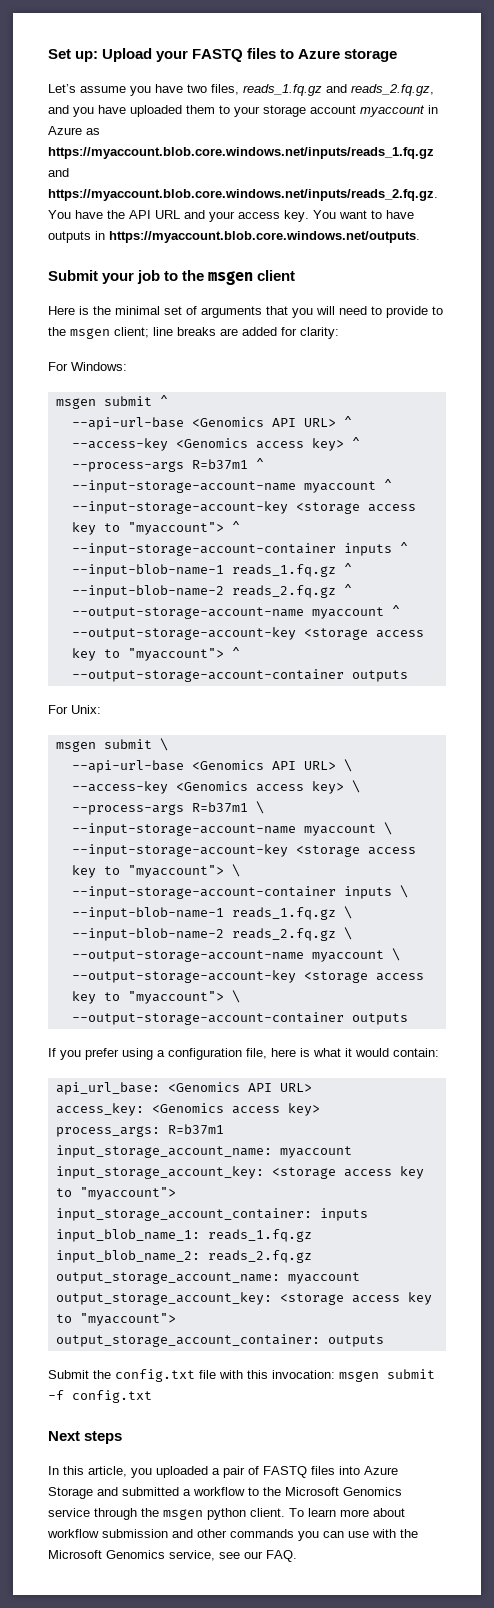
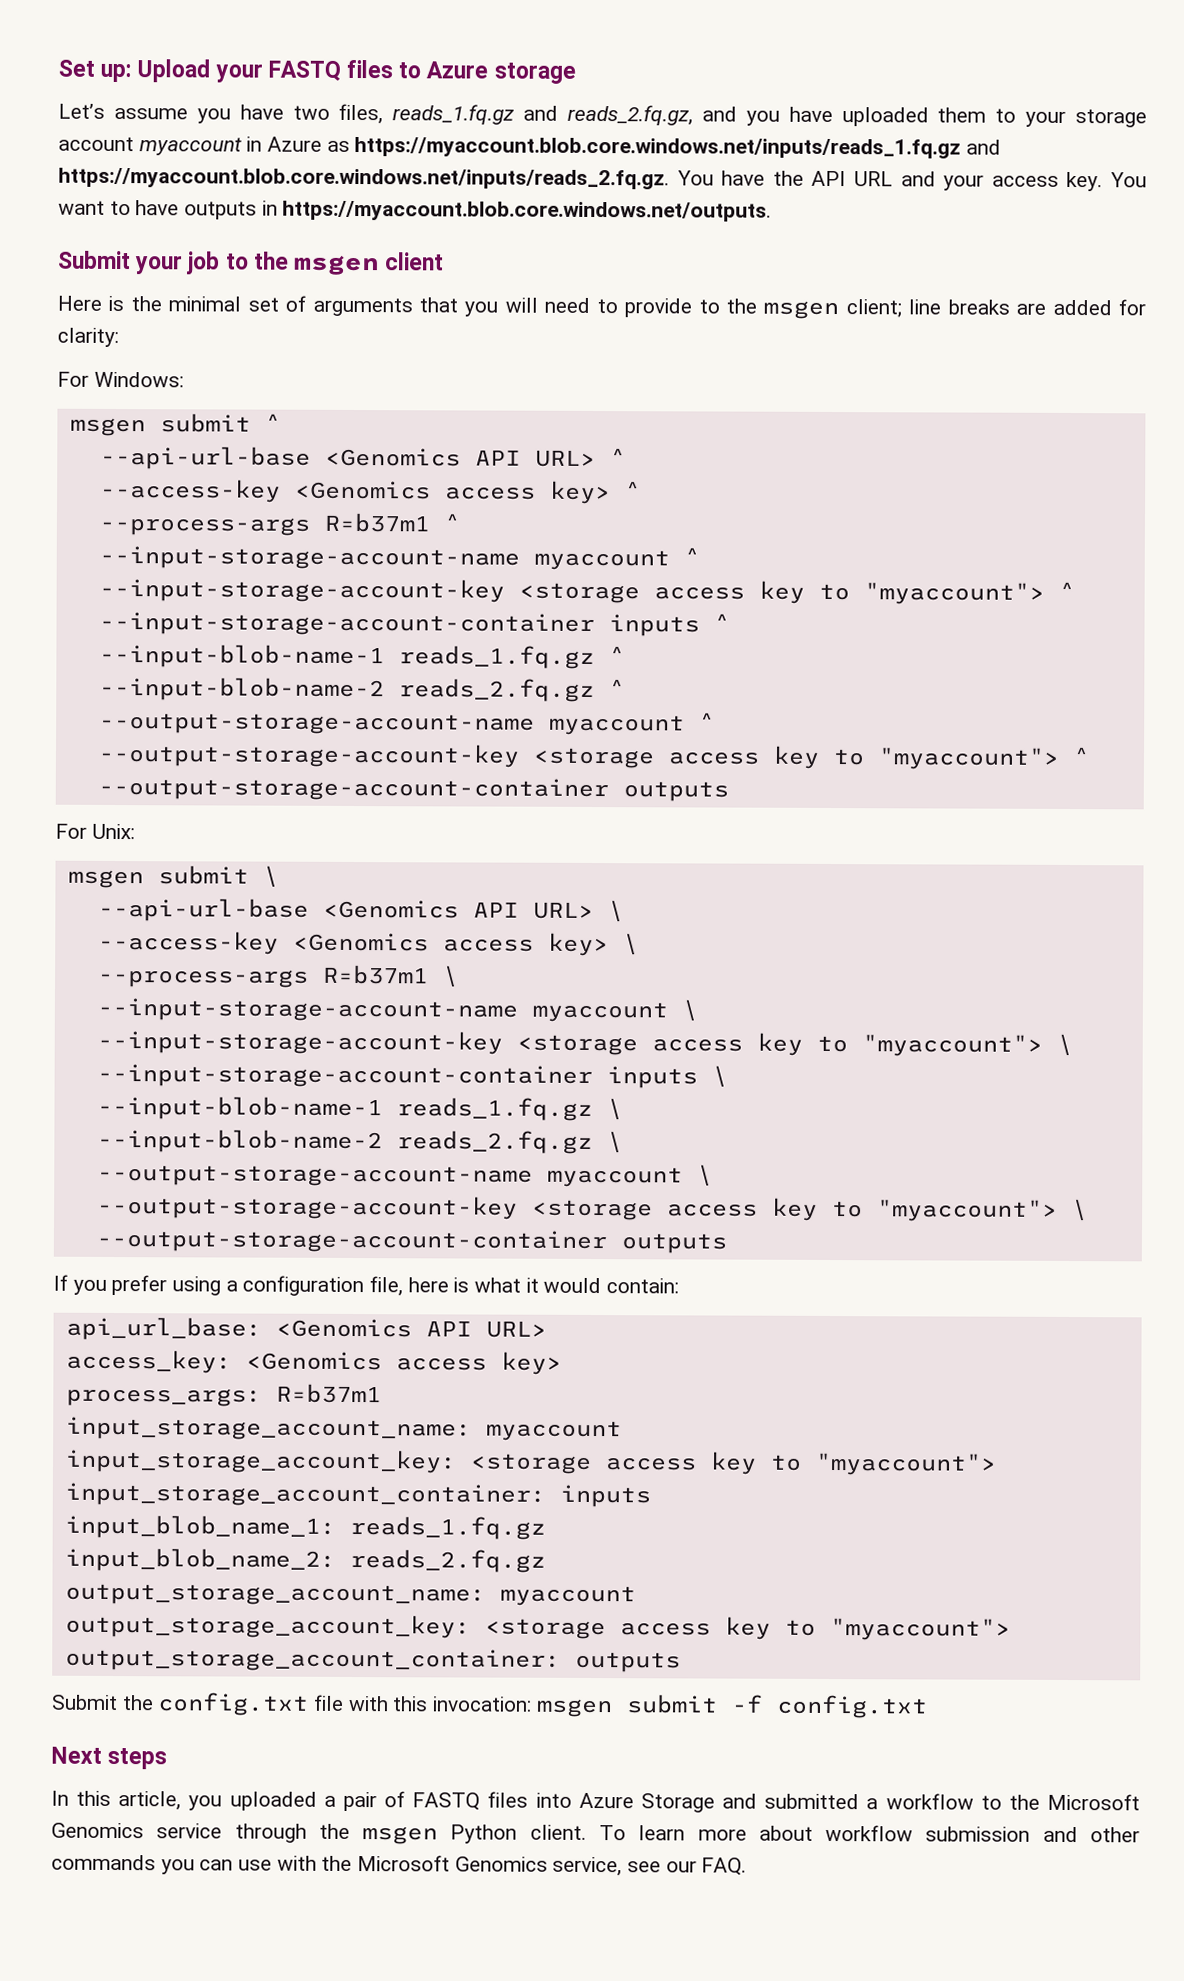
- In this article, you uploaded a pair of FASTQ files into Azure Storage and submitted a workflow to the Microsoft Genomics service through the msgen python client.
+ In this article, you uploaded a pair of FASTQ files into Azure Storage and submitted a workflow to the Microsoft Genomics service through the msgen Python client.

